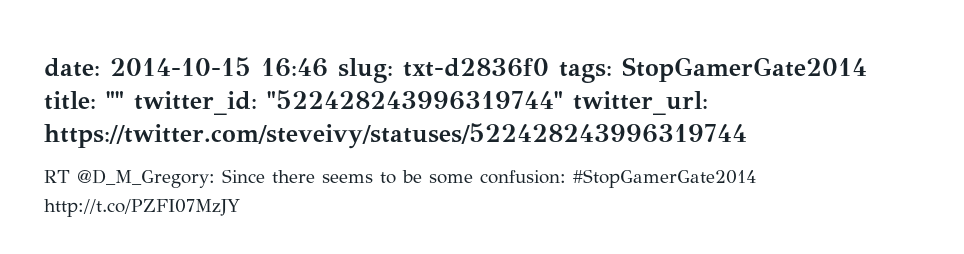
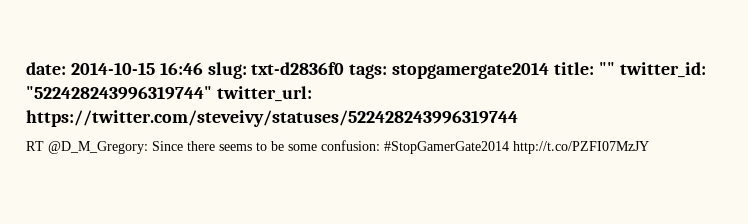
- date: 2014-10-15 16:46 slug: txt-d2836f0 tags: StopGamerGate2014 title: "" twitter_id: "522428243996319744" twitter_url: https://twitter.com/steveivy/statuses/522428243996319744
+ date: 2014-10-15 16:46 slug: txt-d2836f0 tags: stopgamergate2014 title: "" twitter_id: "522428243996319744" twitter_url: https://twitter.com/steveivy/statuses/522428243996319744

